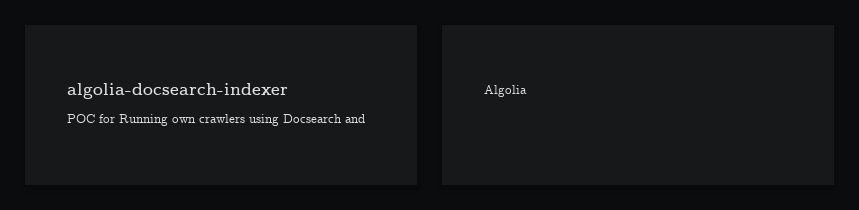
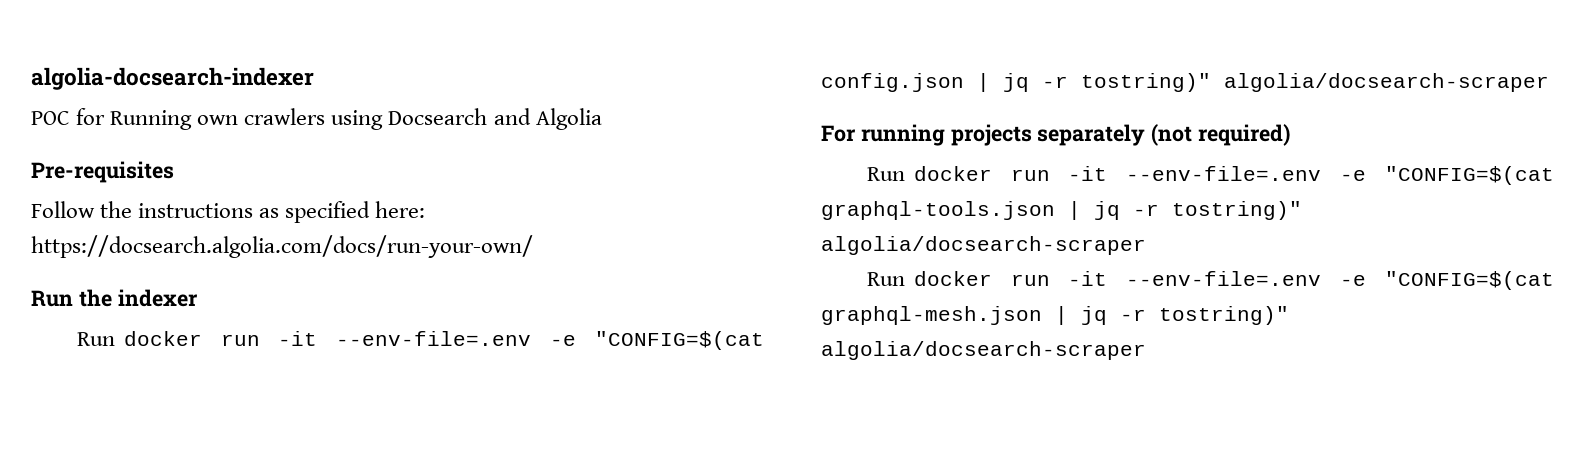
+ Pre-requisites
+ Follow the instructions as specified here: https://docsearch.algolia.com/docs/run-your-own/
+ Run the indexer
+ Run docker run -it --env-file=.env -e "CONFIG=$(cat config.json | jq -r tostring)" algolia/docsearch-scraper
+ For running projects separately (not required)
+ Run docker run -it --env-file=.env -e "CONFIG=$(cat graphql-tools.json | jq -r tostring)" algolia/docsearch-scraper
+ Run docker run -it --env-file=.env -e "CONFIG=$(cat graphql-mesh.json | jq -r tostring)" algolia/docsearch-scraper

